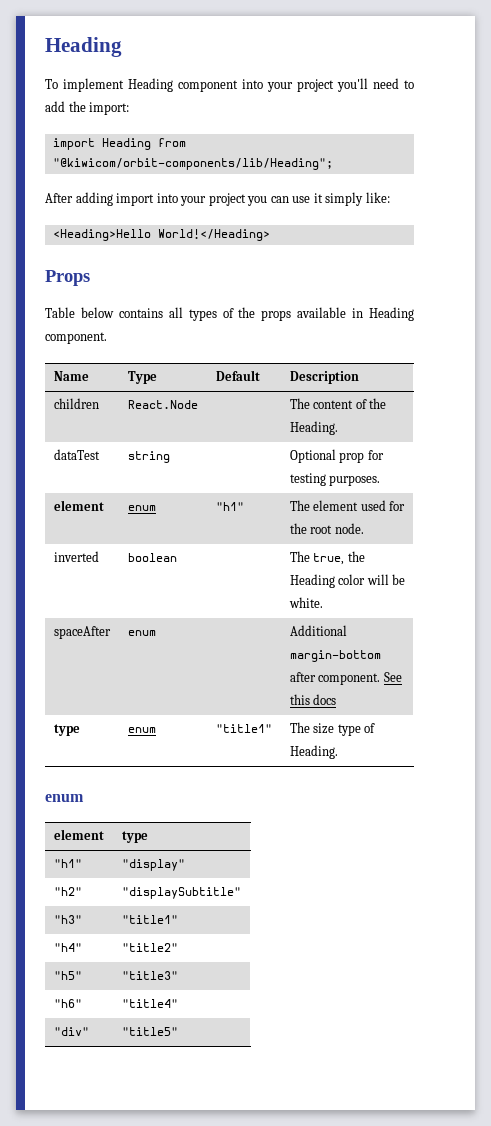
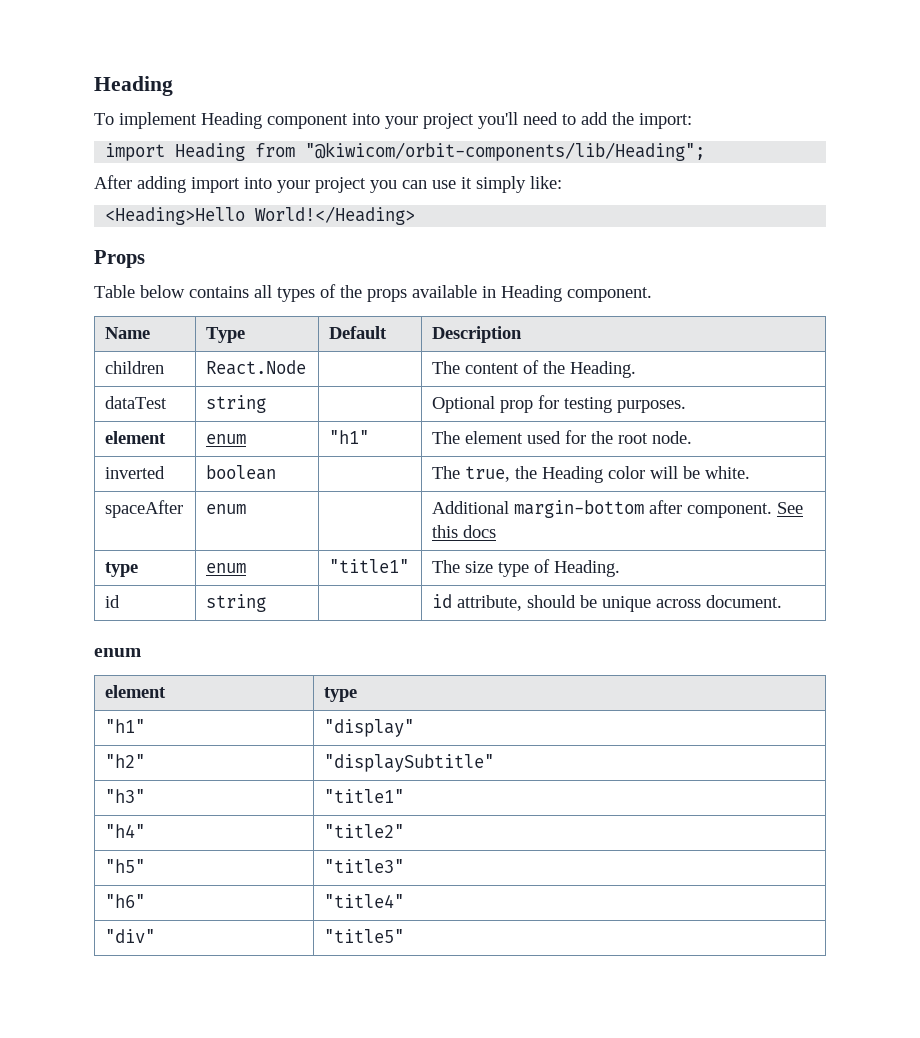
+ id | string | | id attribute, should be unique across document.

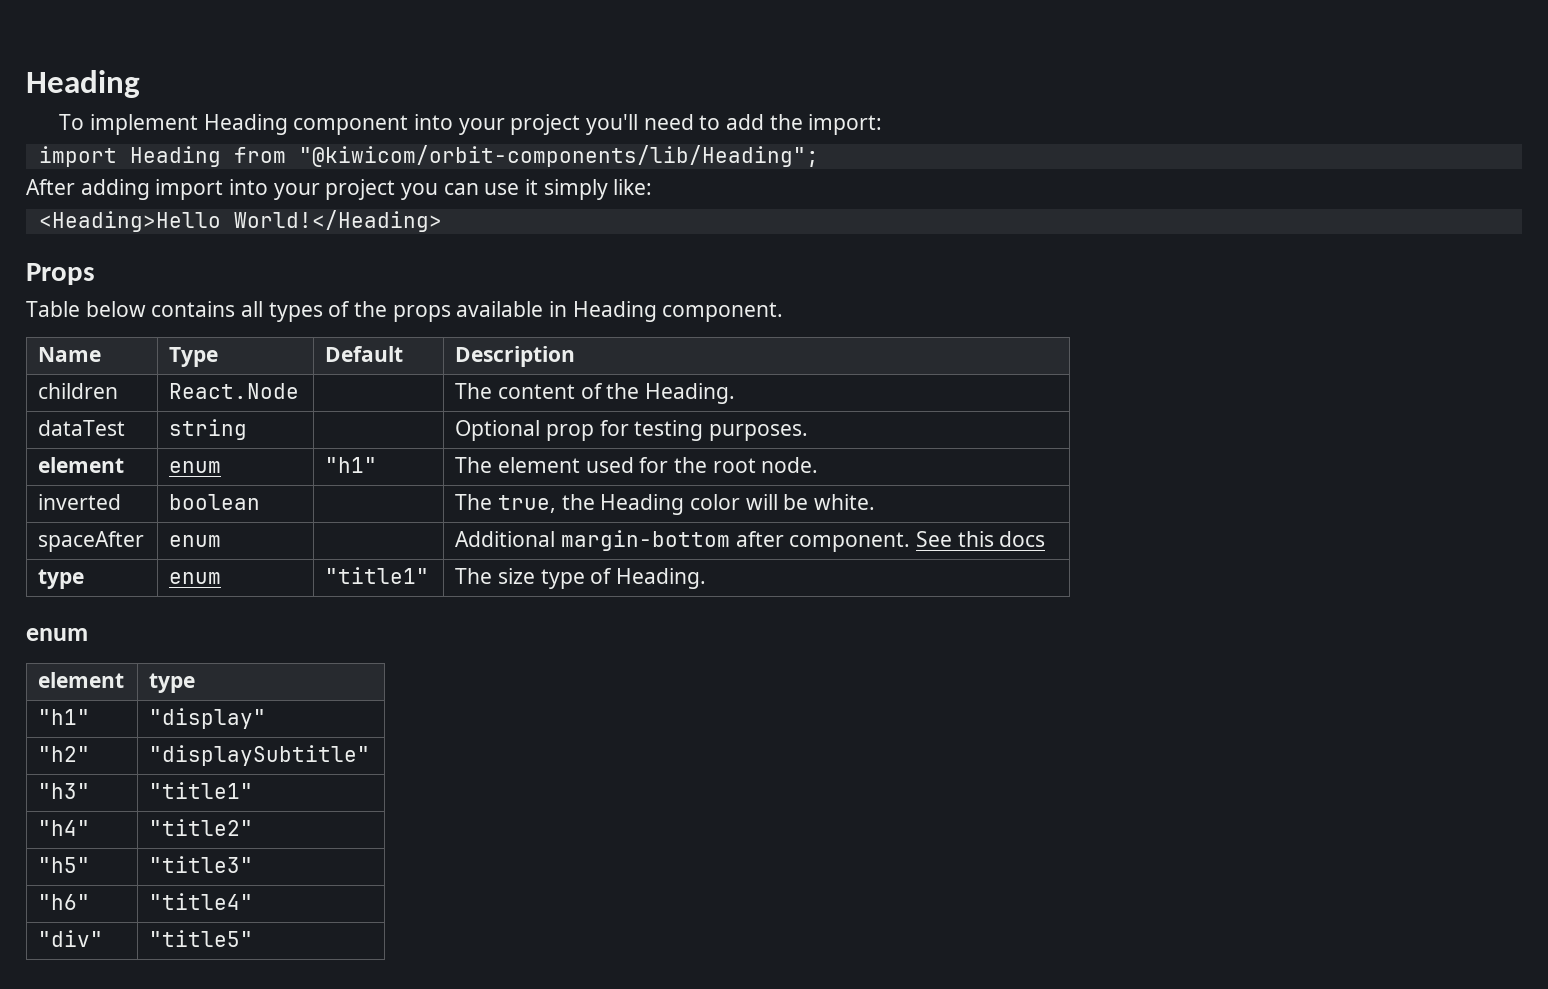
- id | string | | id attribute, should be unique across document.

